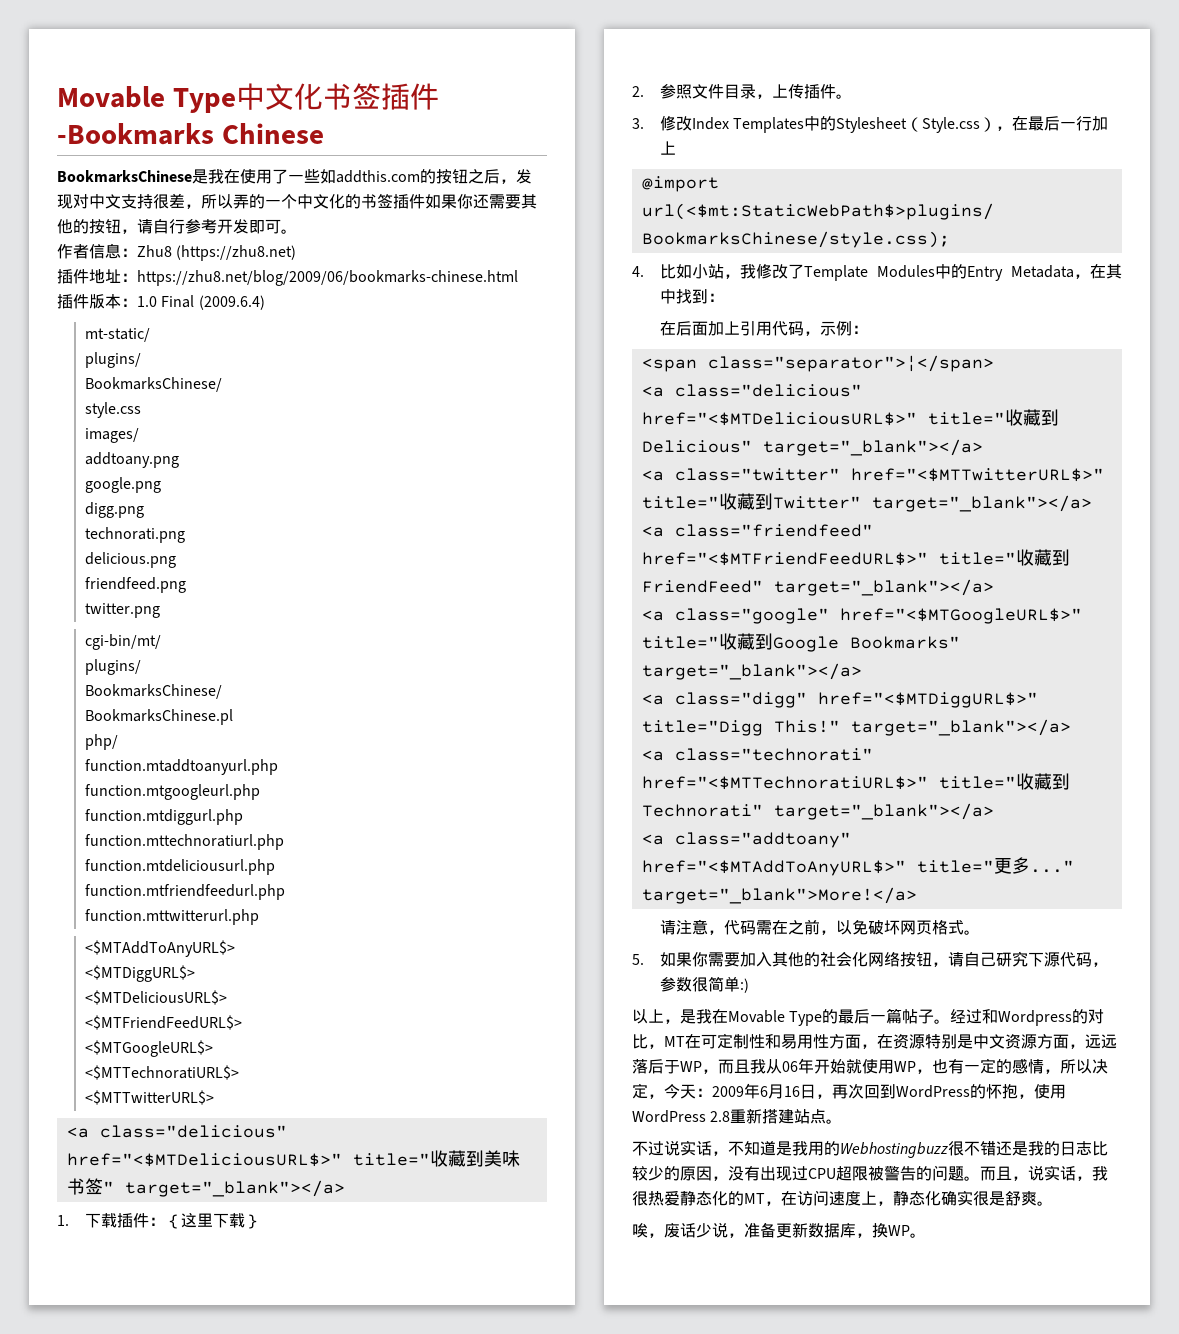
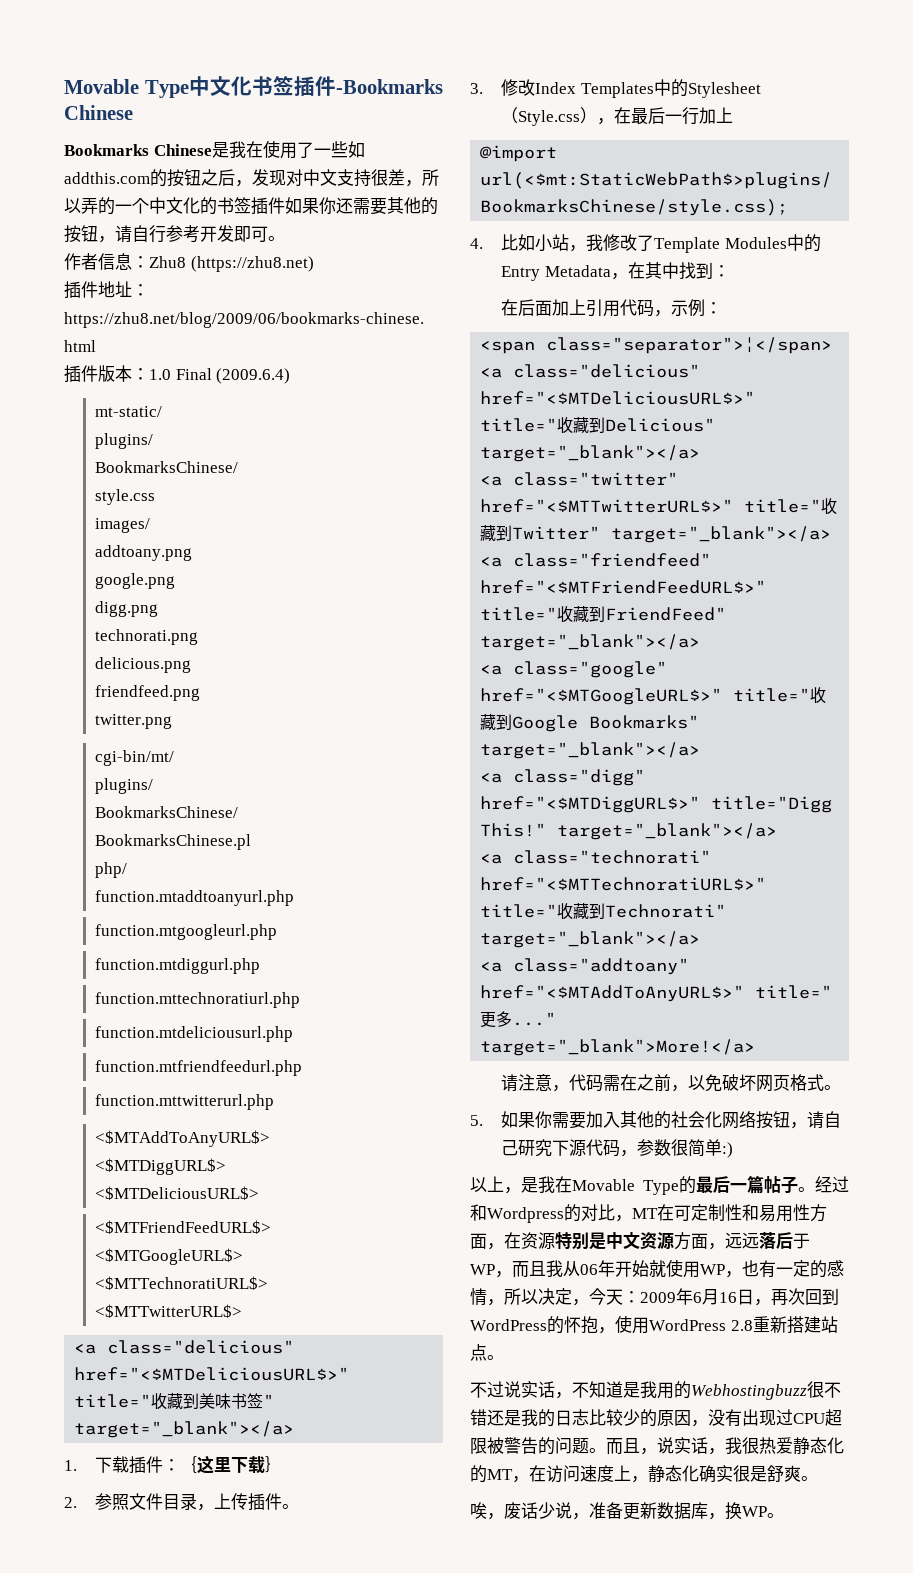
- BookmarksChinese是我在使用了一些如addthis.com的按钮之后，发现对中文支持很差，所以弄的一个中文化的书签插件如果你还需要其他的按钮，请自行参考开发即可。
+ Bookmarks Chinese是我在使用了一些如addthis.com的按钮之后，发现对中文支持很差，所以弄的一个中文化的书签插件如果你还需要其他的按钮，请自行参考开发即可。

